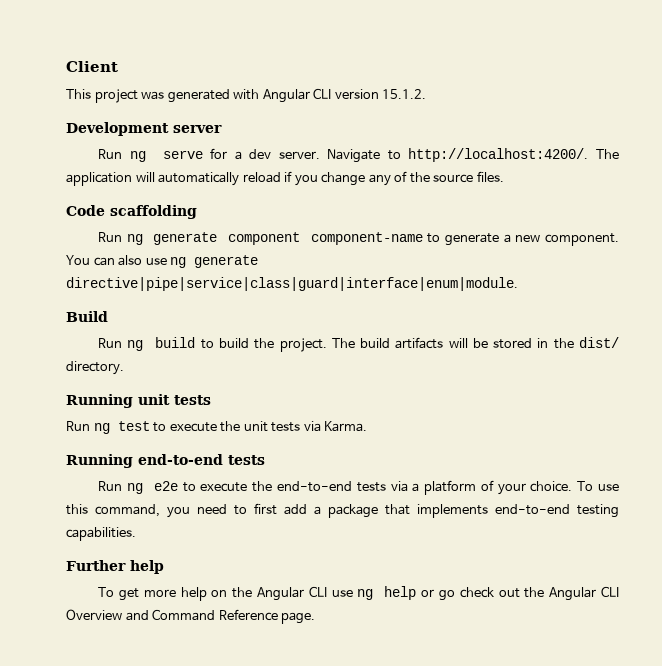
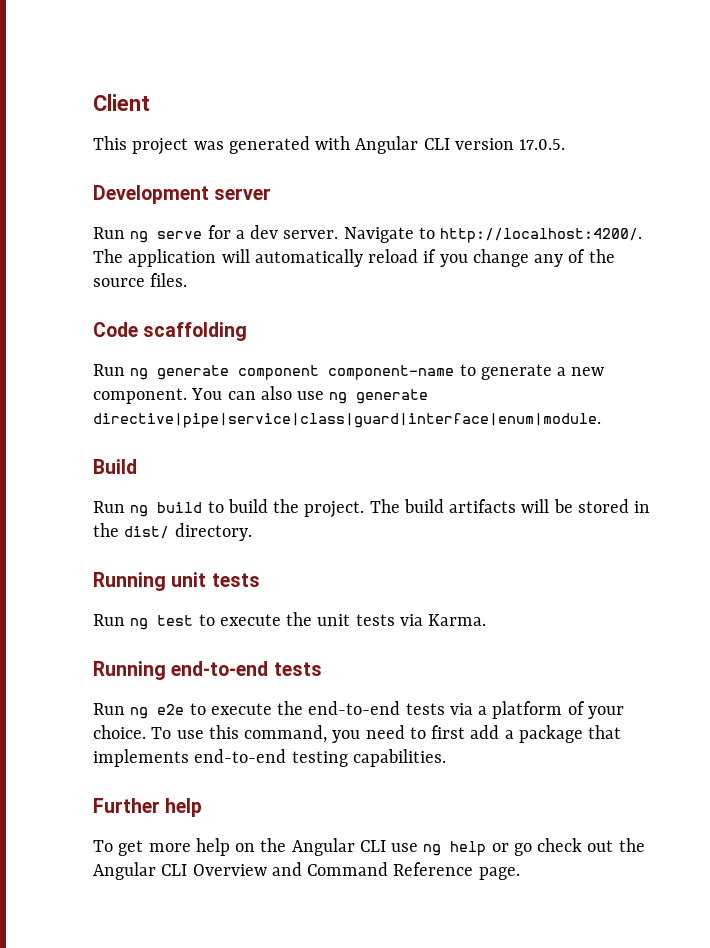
- This project was generated with Angular CLI version 15.1.2.
+ This project was generated with Angular CLI version 17.0.5.

